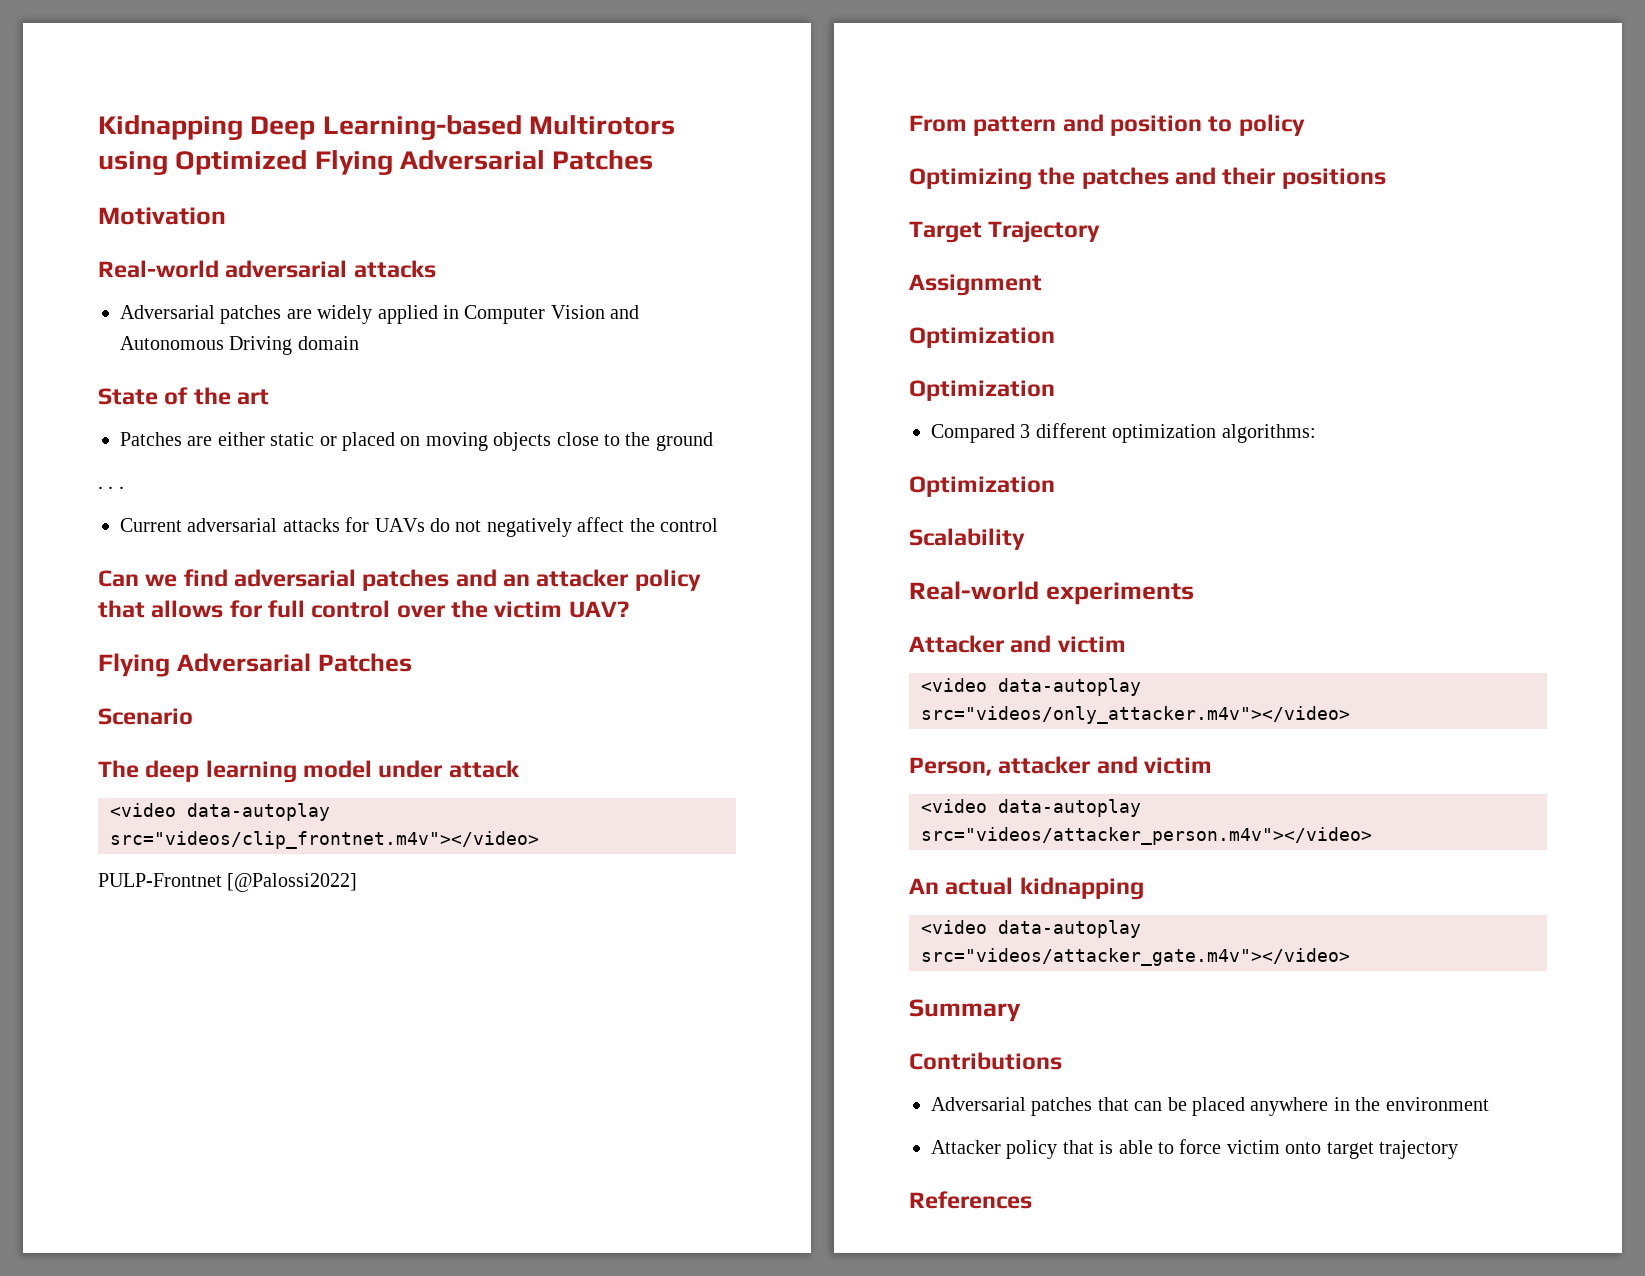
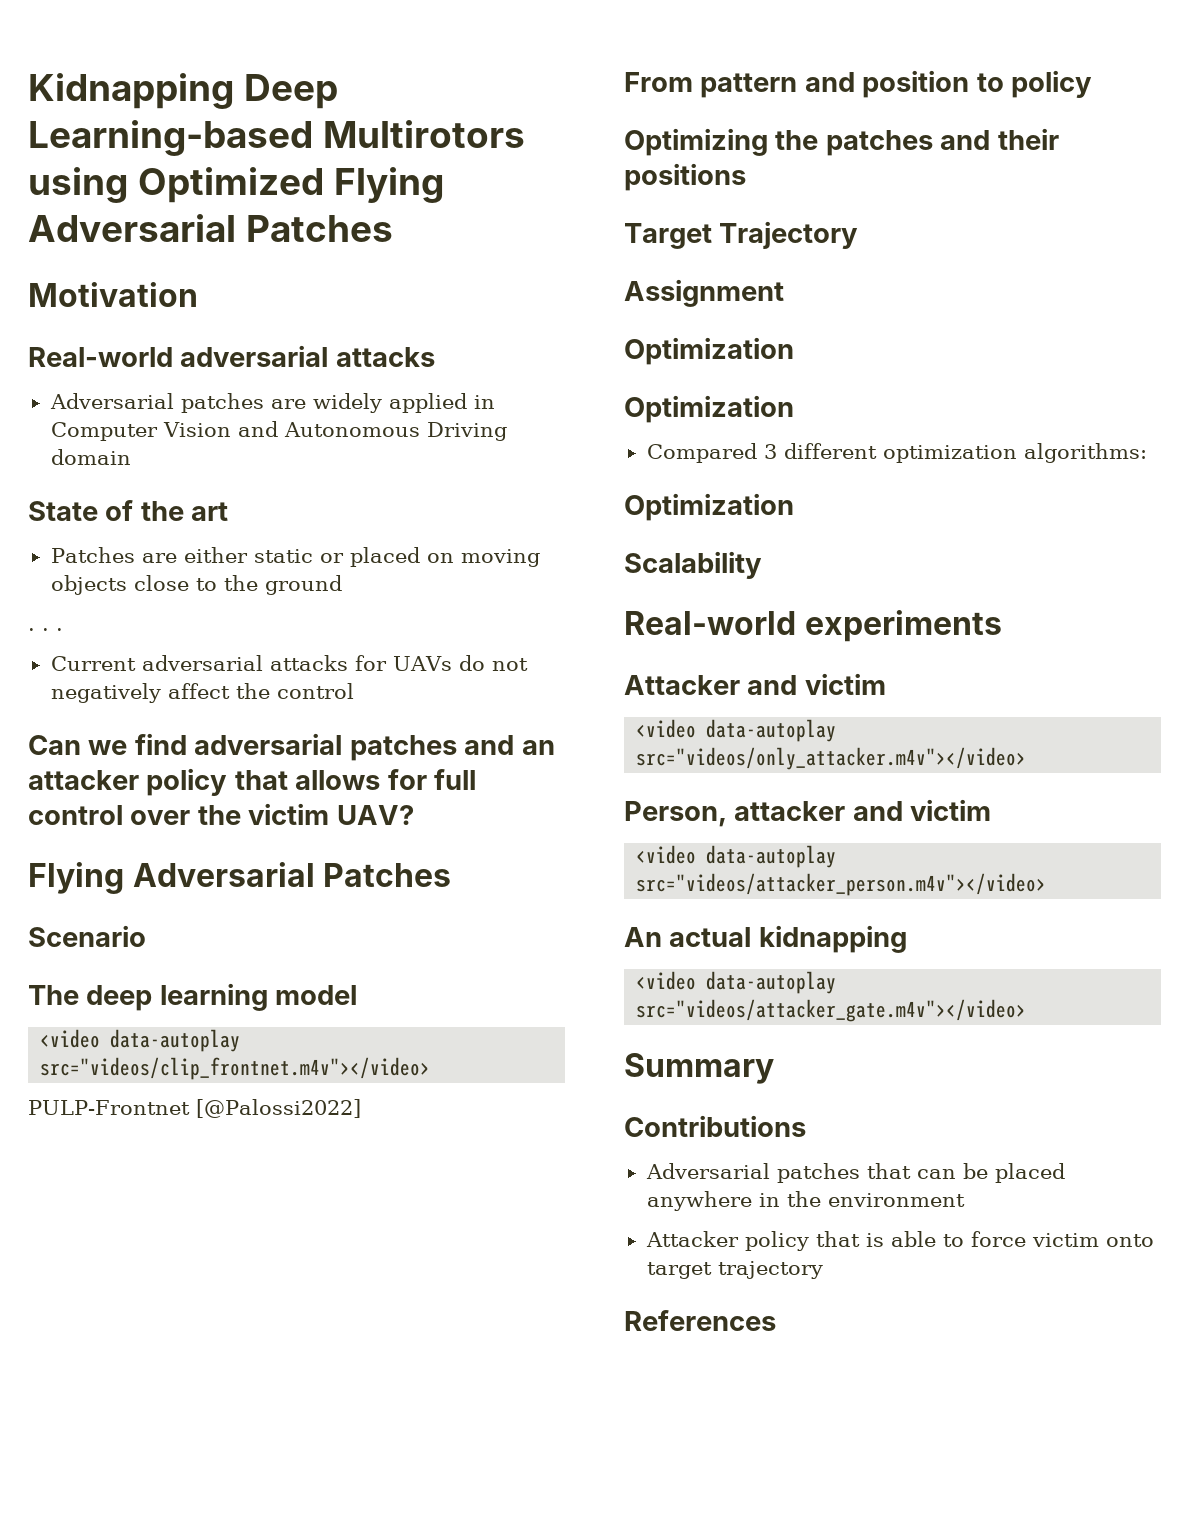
- The deep learning model under attack
+ The deep learning model

